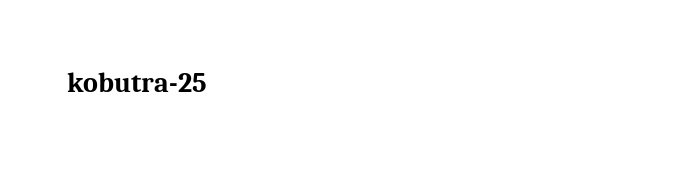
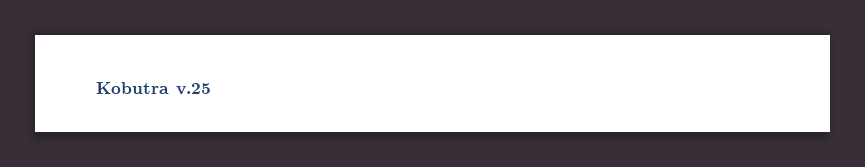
- kobutra-25
+ Kobutra v.25

